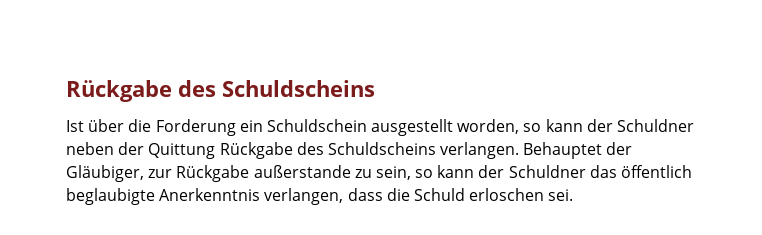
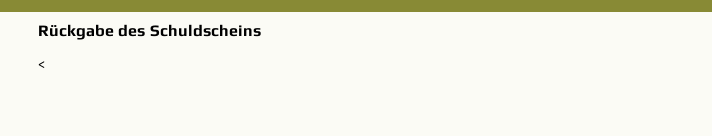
- Ist über die Forderung ein Schuldschein ausgestellt worden, so kann der Schuldner neben der Quittung Rückgabe des Schuldscheins verlangen. Behauptet der Gläubiger, zur Rückgabe außerstande zu sein, so kann der Schuldner das öffentlich beglaubigte Anerkenntnis verlangen, dass die Schuld erloschen sei.
+ <

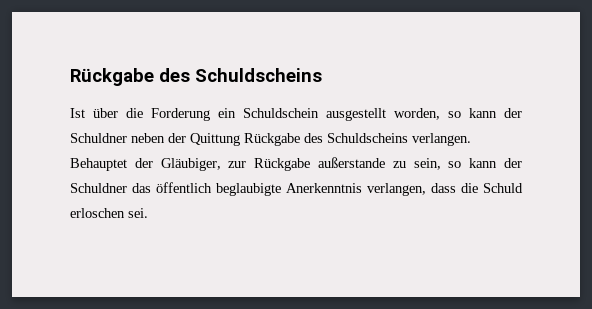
- <
+ Ist über die Forderung ein Schuldschein ausgestellt worden, so kann der Schuldner neben der Quittung Rückgabe des Schuldscheins verlangen. Behauptet der Gläubiger, zur Rückgabe außerstande zu sein, so kann der Schuldner das öffentlich beglaubigte Anerkenntnis verlangen, dass die Schuld erloschen sei.

